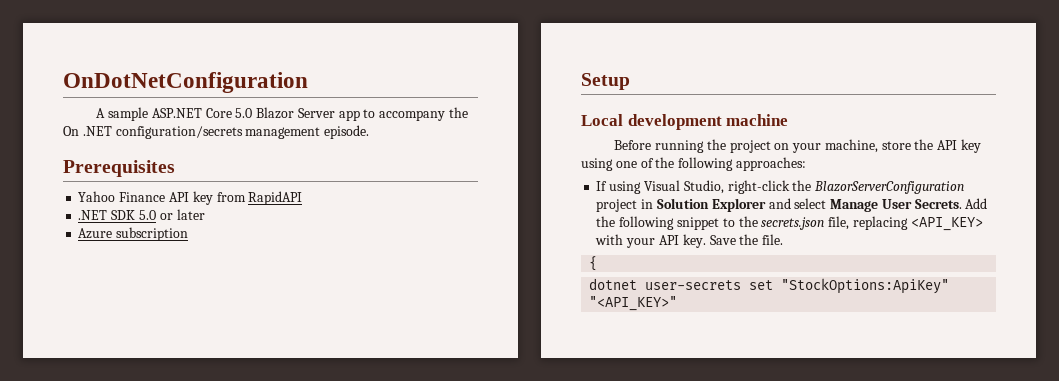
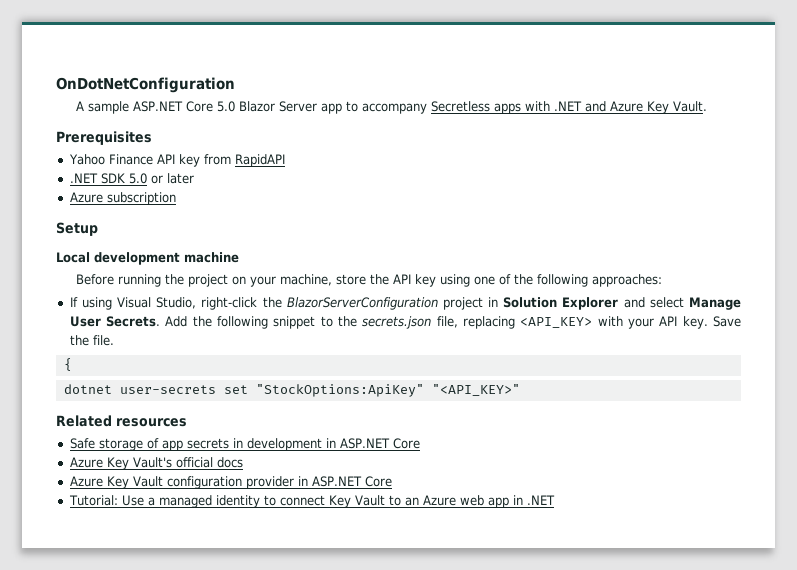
- A sample ASP.NET Core 5.0 Blazor Server app to accompany the On .NET configuration/secrets management episode.
+ A sample ASP.NET Core 5.0 Blazor Server app to accompany Secretless apps with .NET and Azure Key Vault.
+ Related resources
+ Safe storage of app secrets in development in ASP.NET Core
+ Azure Key Vault's official docs
+ Azure Key Vault configuration provider in ASP.NET Core
+ Tutorial: Use a managed identity to connect Key Vault to an Azure web app in .NET

